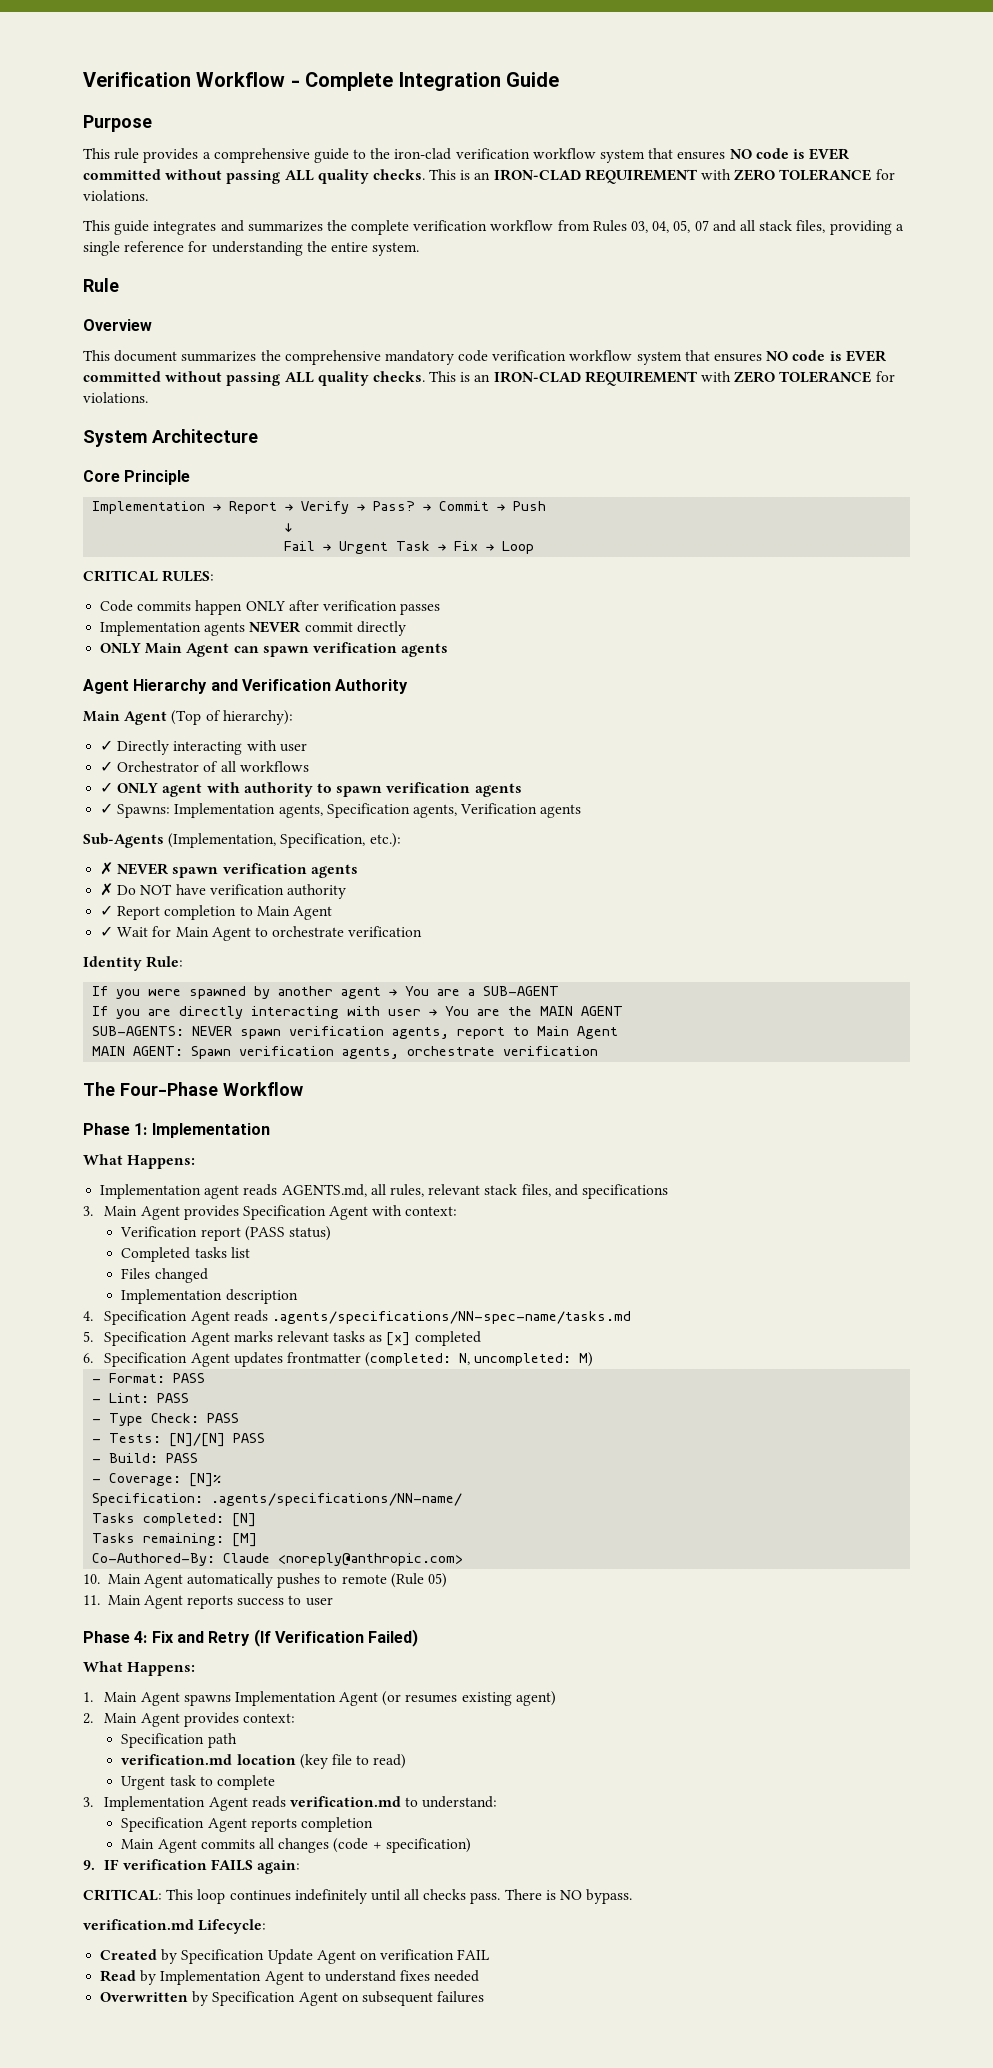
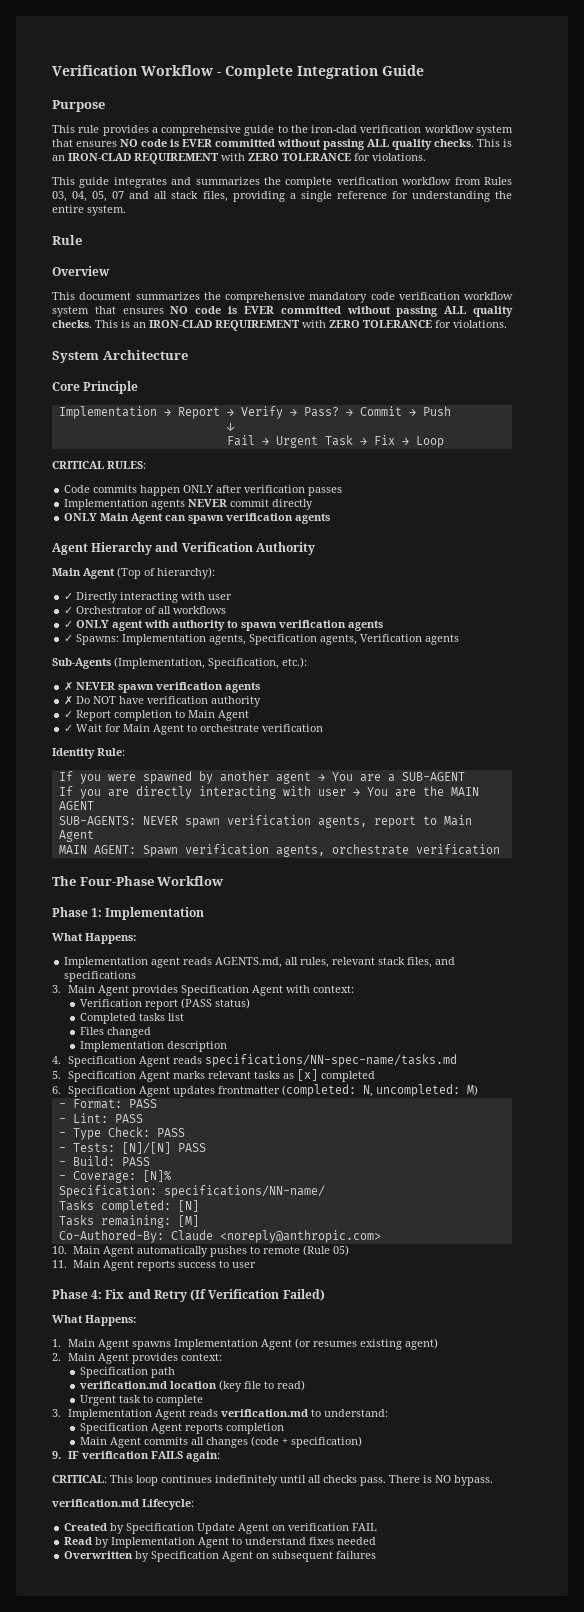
- 4. Specification Agent reads .agents/specifications/NN-spec-name/tasks.md
+ 4. Specification Agent reads specifications/NN-spec-name/tasks.md
- Specification: .agents/specifications/NN-name/
+ Specification: specifications/NN-name/

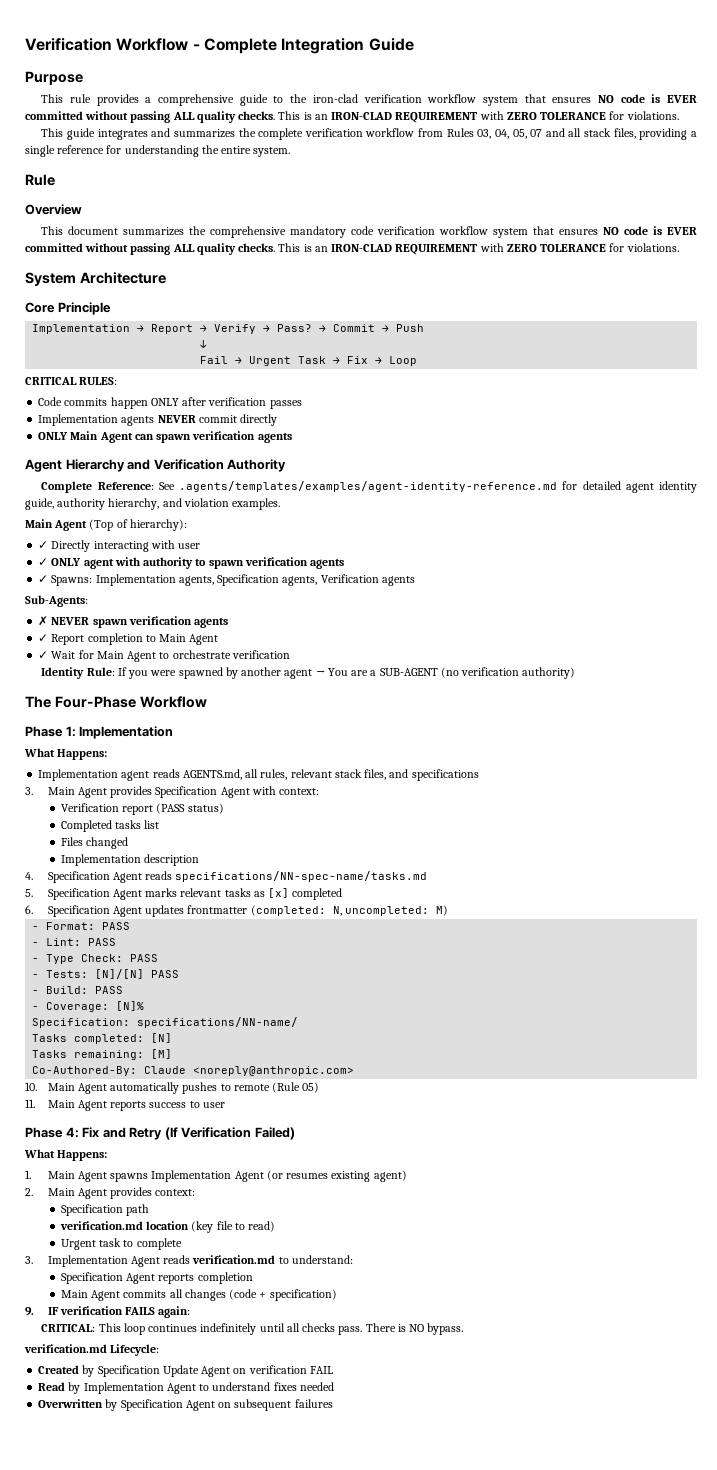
+ Complete Reference: See .agents/templates/examples/agent-identity-reference.md for detailed agent identity guide, authority hierarchy, and violation examples.
- ✓ Orchestrator of all workflows
- Sub-Agents (Implementation, Specification, etc.):
+ Sub-Agents:
- ✗ Do NOT have verification authority
- Identity Rule:
- If you were spawned by another agent → You are a SUB-AGENT
- If you are directly interacting with user → You are the MAIN AGENT
- SUB-AGENTS: NEVER spawn verification agents, report to Main Agent
- MAIN AGENT: Spawn verification agents, orchestrate verification
+ Identity Rule: If you were spawned by another agent → You are a SUB-AGENT (no verification authority)

